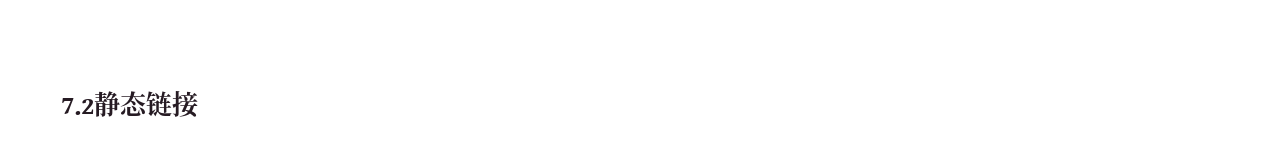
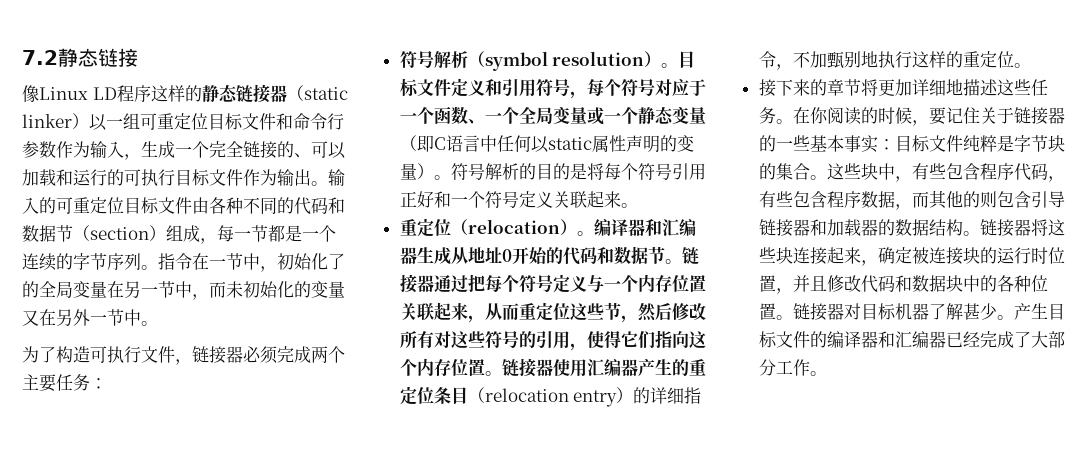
+ 像Linux LD程序这样的静态链接器（static linker）以一组可重定位目标文件和命令行参数作为输入，生成一个完全链接的、可以加载和运行的可执行目标文件作为输出。输入的可重定位目标文件由各种不同的代码和数据节（section）组成，每一节都是一个连续的字节序列。指令在一节中，初始化了的全局变量在另一节中，而未初始化的变量又在另外一节中。
+ 为了构造可执行文件，链接器必须完成两个主要任务：
+ 符号解析（symbol resolution）。目标文件定义和引用符号，每个符号对应于一个函数、一个全局变量或一个静态变量（即C语言中任何以static属性声明的变量）。符号解析的目的是将每个符号引用正好和一个符号定义关联起来。
+ 重定位（relocation）。编译器和汇编器生成从地址0开始的代码和数据节。链接器通过把每个符号定义与一个内存位置关联起来，从而重定位这些节，然后修改所有对这些符号的引用，使得它们指向这个内存位置。链接器使用汇编器产生的重定位条目（relocation entry）的详细指令，不加甄别地执行这样的重定位。
+ 接下来的章节将更加详细地描述这些任务。在你阅读的时候，要记住关于链接器的一些基本事实：目标文件纯粹是字节块的集合。这些块中，有些包含程序代码，有些包含程序数据，而其他的则包含引导链接器和加载器的数据结构。链接器将这些块连接起来，确定被连接块的运行时位置，并且修改代码和数据块中的各种位置。链接器对目标机器了解甚少。产生目标文件的编译器和汇编器已经完成了大部分工作。

